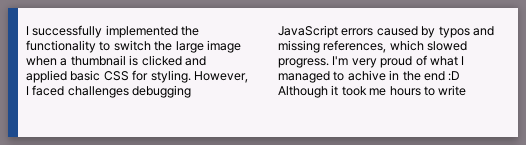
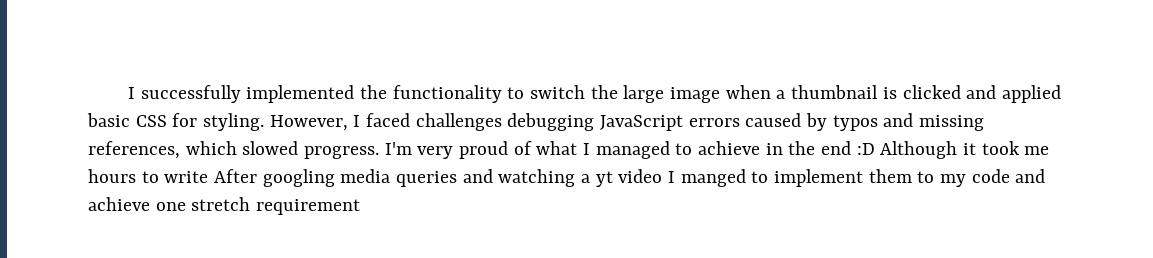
- I'm very proud of what I managed to achive in the end :D Although it took me hours to write
+ I'm very proud of what I managed to achieve in the end :D Although it took me hours to write After googling media queries and watching a yt video I manged to implement them to my code and achieve one stretch requirement

